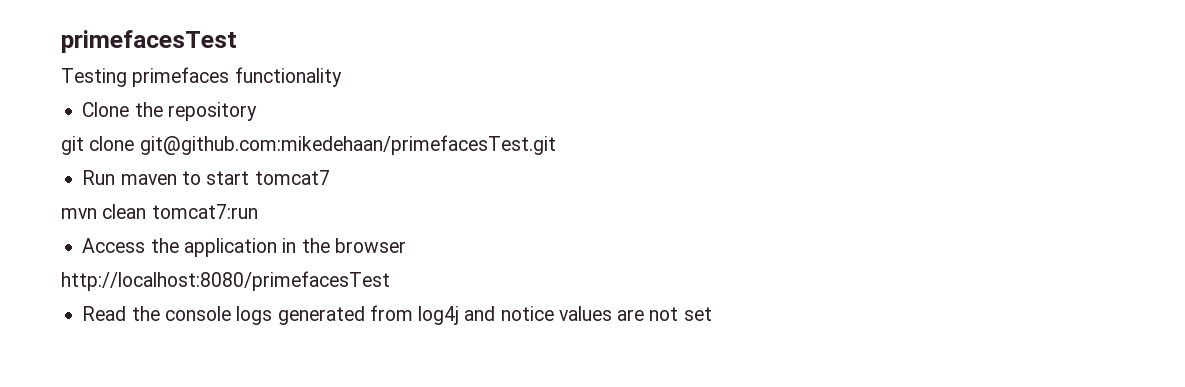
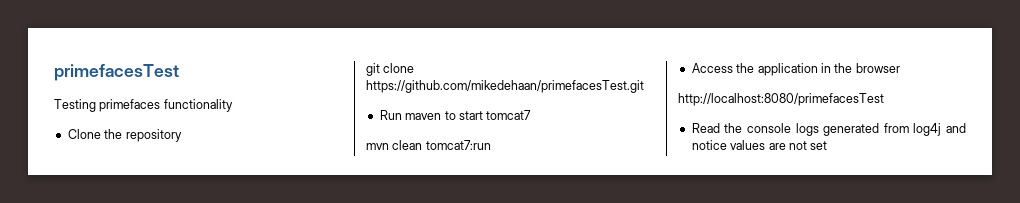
- git clone git@github.com:mikedehaan/primefacesTest.git
+ git clone https://github.com/mikedehaan/primefacesTest.git

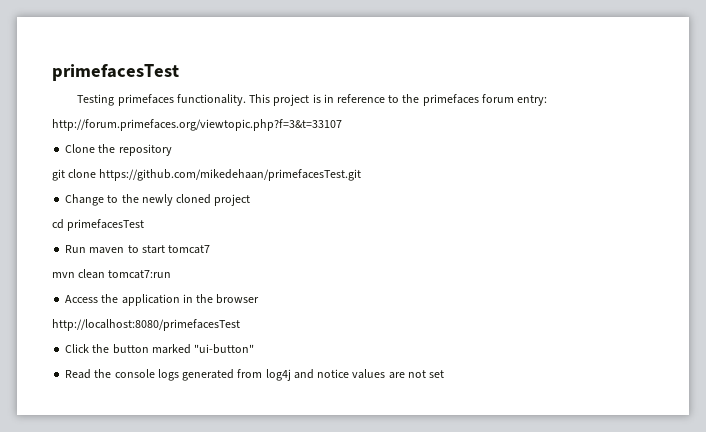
- Testing primefaces functionality
+ Testing primefaces functionality. This project is in reference to the primefaces forum entry:
+ http://forum.primefaces.org/viewtopic.php?f=3&t=33107
+ Change to the newly cloned project
+ cd primefacesTest
+ Click the button marked "ui-button"

